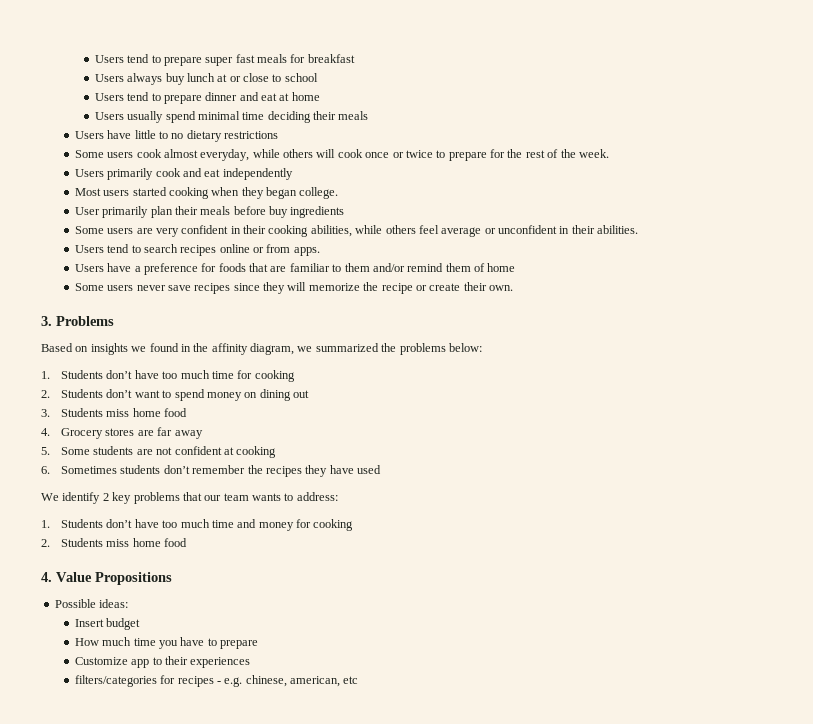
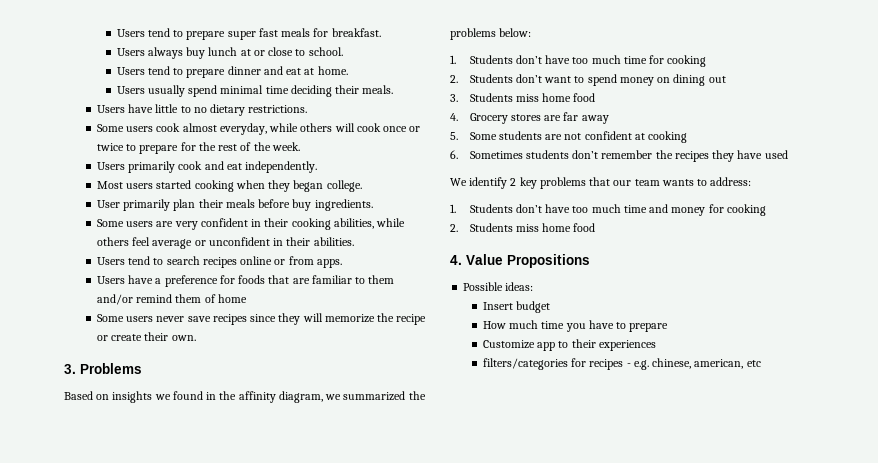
- Users tend to prepare super fast meals for breakfast
+ Users tend to prepare super fast meals for breakfast.
- Users always buy lunch at or close to school
+ Users always buy lunch at or close to school.
- Users tend to prepare dinner and eat at home
+ Users tend to prepare dinner and eat at home.
- Users usually spend minimal time deciding their meals
+ Users usually spend minimal time deciding their meals.
- Users have little to no dietary restrictions
+ Users have little to no dietary restrictions.
- Users primarily cook and eat independently
+ Users primarily cook and eat independently.
- User primarily plan their meals before buy ingredients
+ User primarily plan their meals before buy ingredients.

